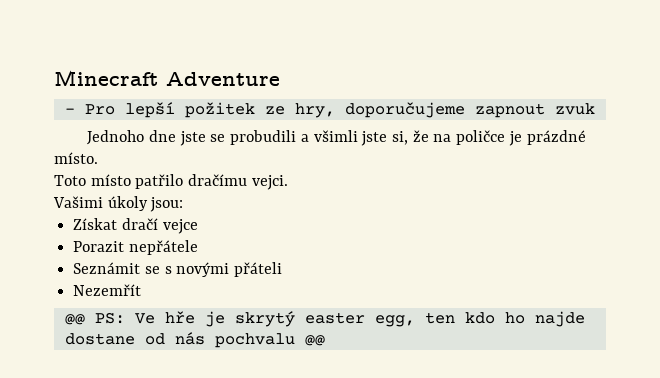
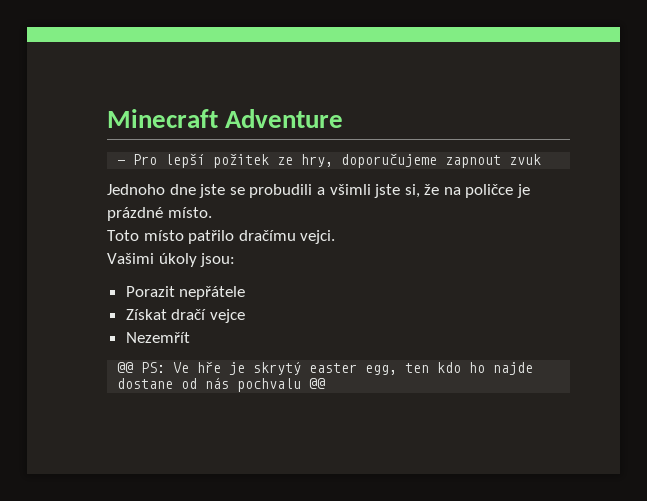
+ Porazit nepřátele
- Porazit nepřátele
- Seznámit se s novými přáteli

